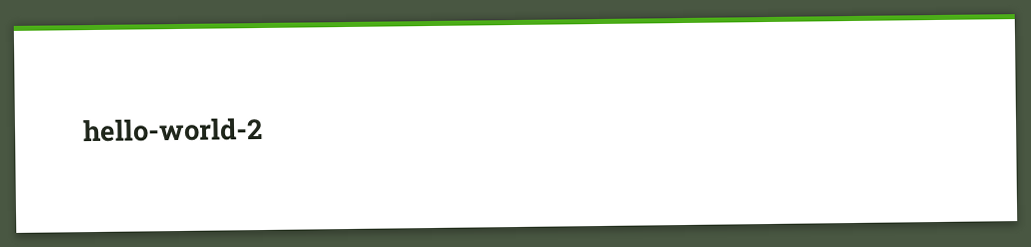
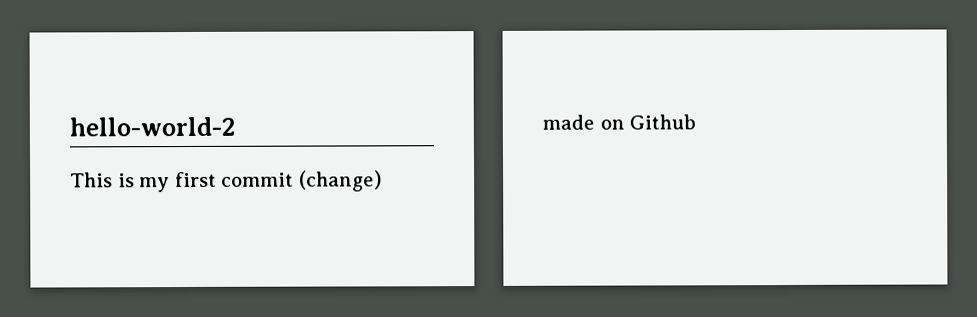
+ This is my first commit (change) made on Github

